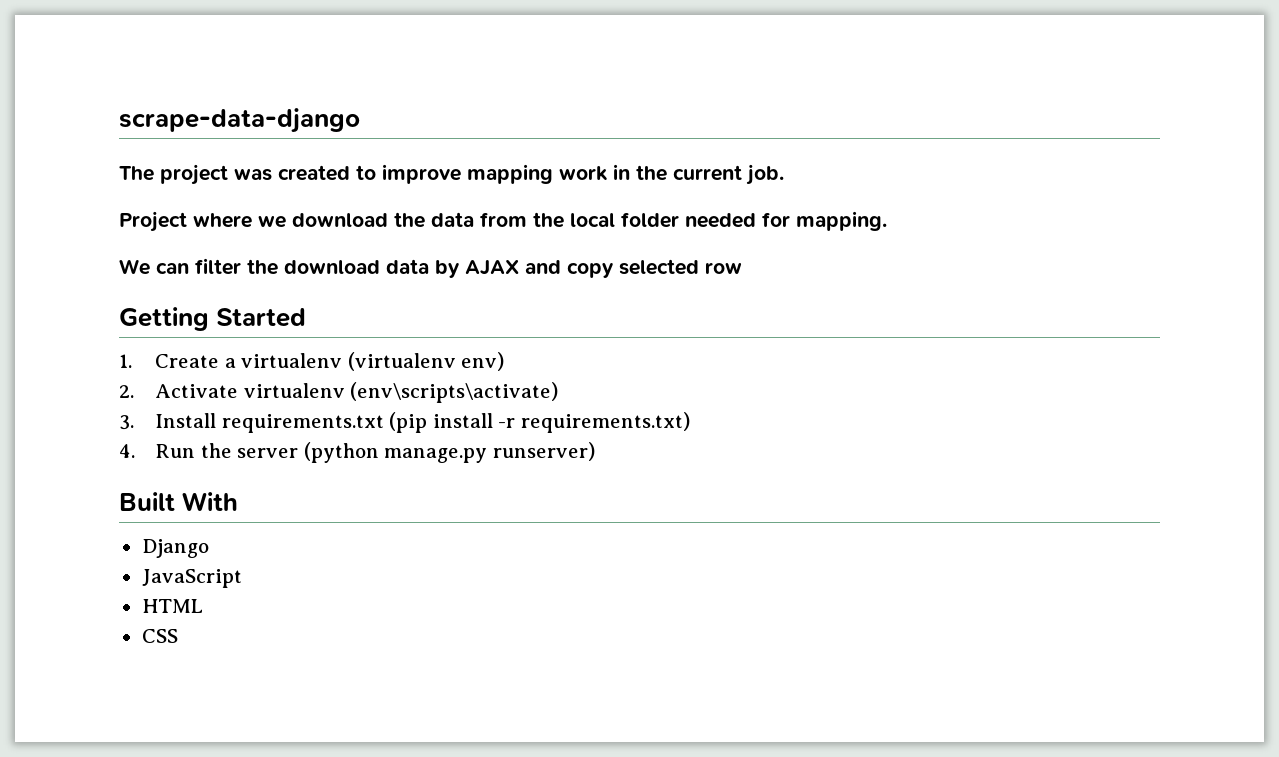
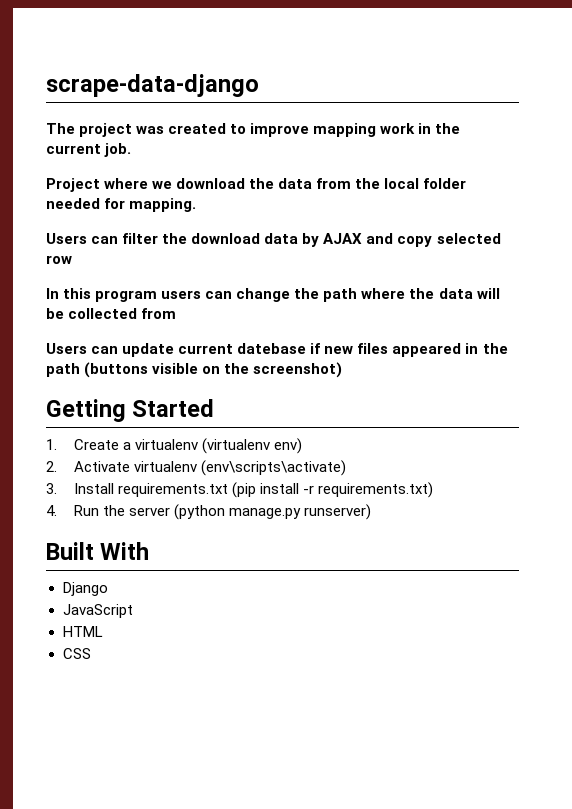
- We can filter the download data by AJAX and copy selected row
+ Users can filter the download data by AJAX and copy selected row
+ In this program users can change the path where the data will be collected from
+ Users can update current datebase if new files appeared in the path (buttons visible on the screenshot)

